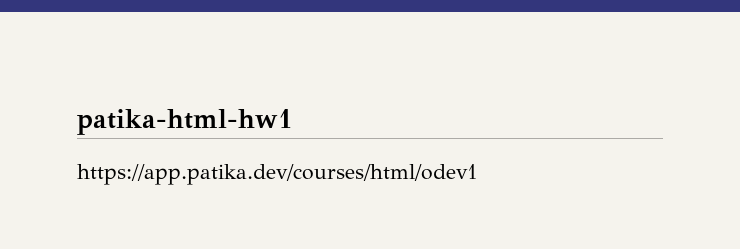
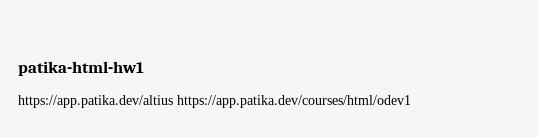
- https://app.patika.dev/courses/html/odev1
+ https://app.patika.dev/altius https://app.patika.dev/courses/html/odev1

